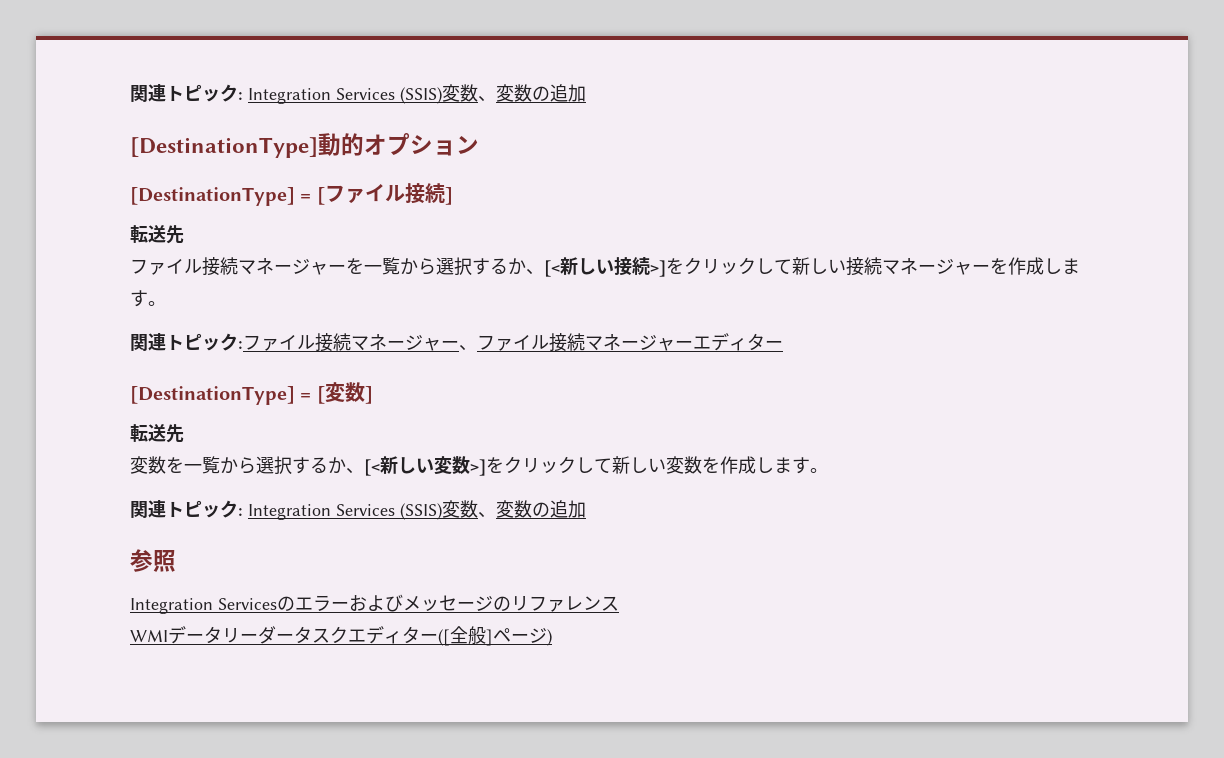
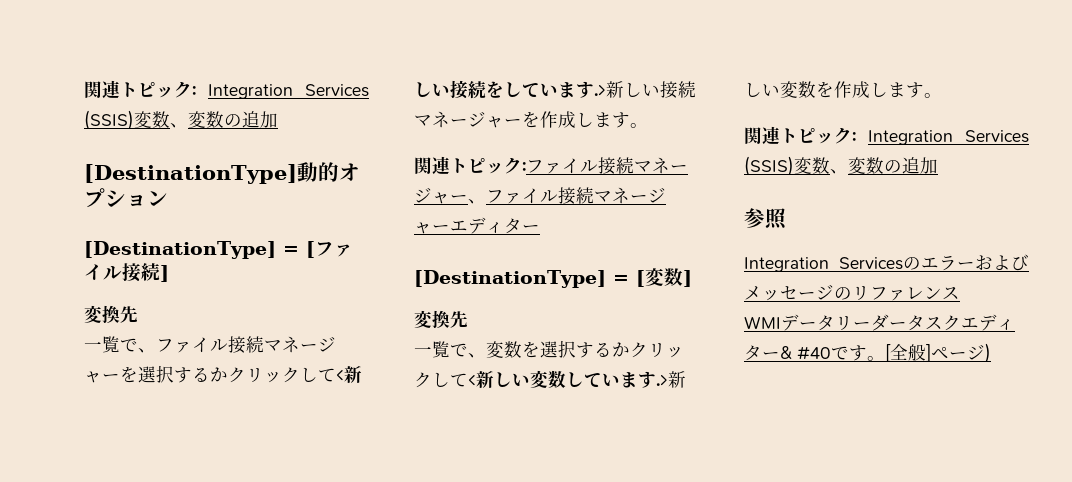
  [DestinationType] = [ファイル接続]
- 転送先
- ファイル接続マネージャーを一覧から選択するか、[<新しい接続>]をクリックして新しい接続マネージャーを作成します。
+ 変換先
+ 一覧で、ファイル接続マネージャーを選択するかクリックして<新しい接続をしています.>新しい接続マネージャーを作成します。
  [DestinationType] = [変数]
- 転送先
- 変数を一覧から選択するか、[<新しい変数>]をクリックして新しい変数を作成します。
+ 変換先
+ 一覧で、変数を選択するかクリックして<新しい変数しています.>新しい変数を作成します。
- WMIデータリーダータスクエディター([全般]ページ)
+ WMIデータリーダータスクエディター& #40です。[全般]ページ)

